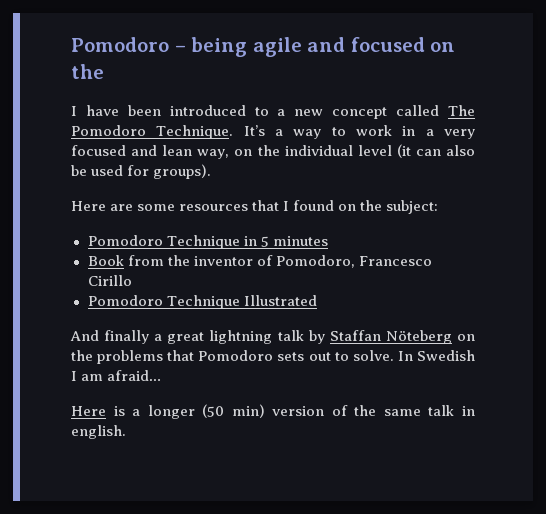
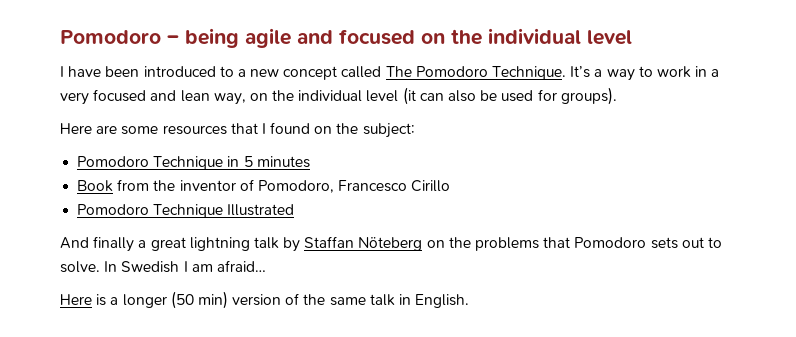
- Pomodoro – being agile and focused on the
+ Pomodoro – being agile and focused on the individual level
- Here is a longer (50 min) version of the same talk in english.
+ Here is a longer (50 min) version of the same talk in English.

